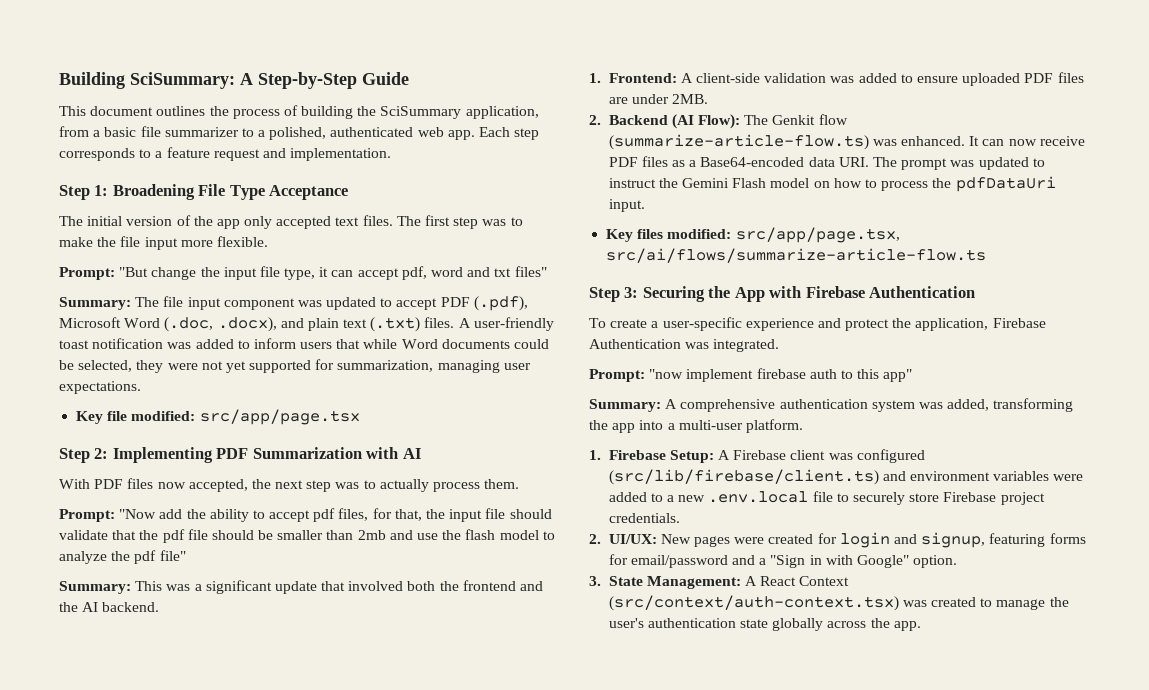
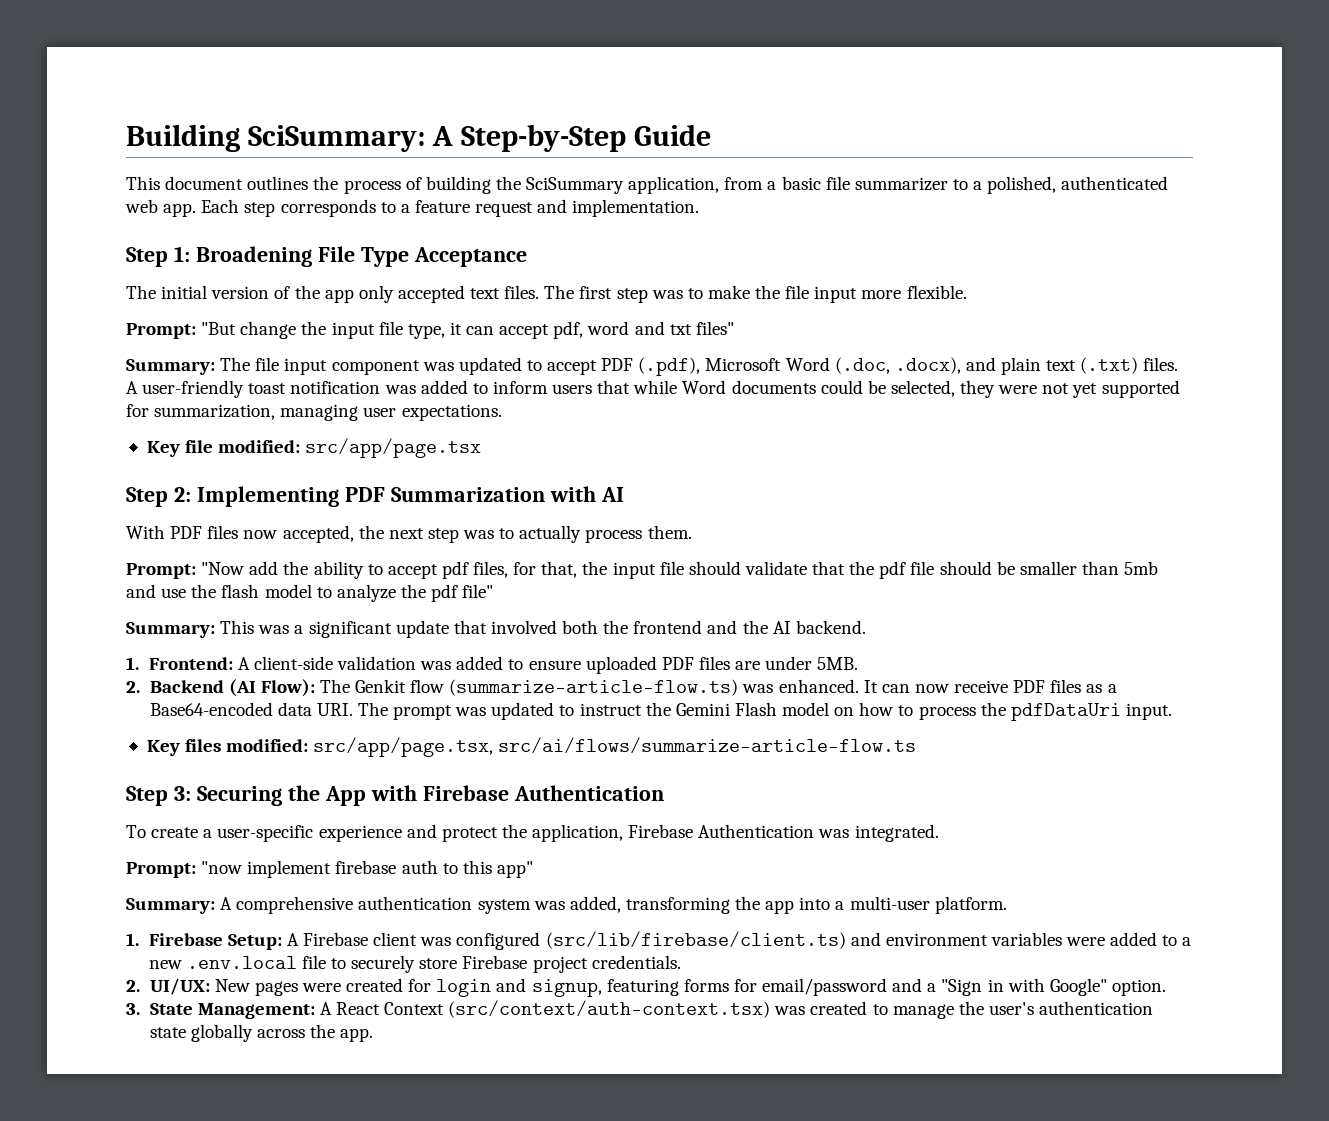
- Prompt: "Now add the ability to accept pdf files, for that, the input file should validate that the pdf file should be smaller than 2mb and use the flash model to analyze the pdf file"
+ Prompt: "Now add the ability to accept pdf files, for that, the input file should validate that the pdf file should be smaller than 5mb and use the flash model to analyze the pdf file"
- 1. Frontend: A client-side validation was added to ensure uploaded PDF files are under 2MB.
+ 1. Frontend: A client-side validation was added to ensure uploaded PDF files are under 5MB.

